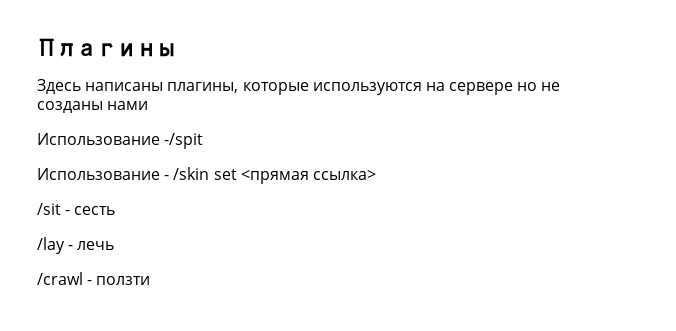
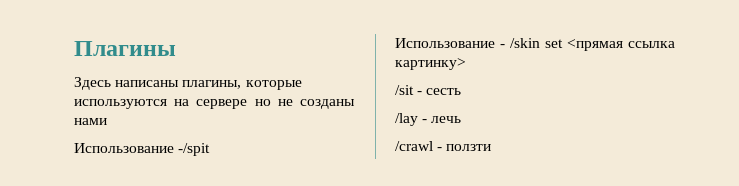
- Использование - /skin set <прямая ссылка>
+ Использование - /skin set <прямая ссылка картинку>

